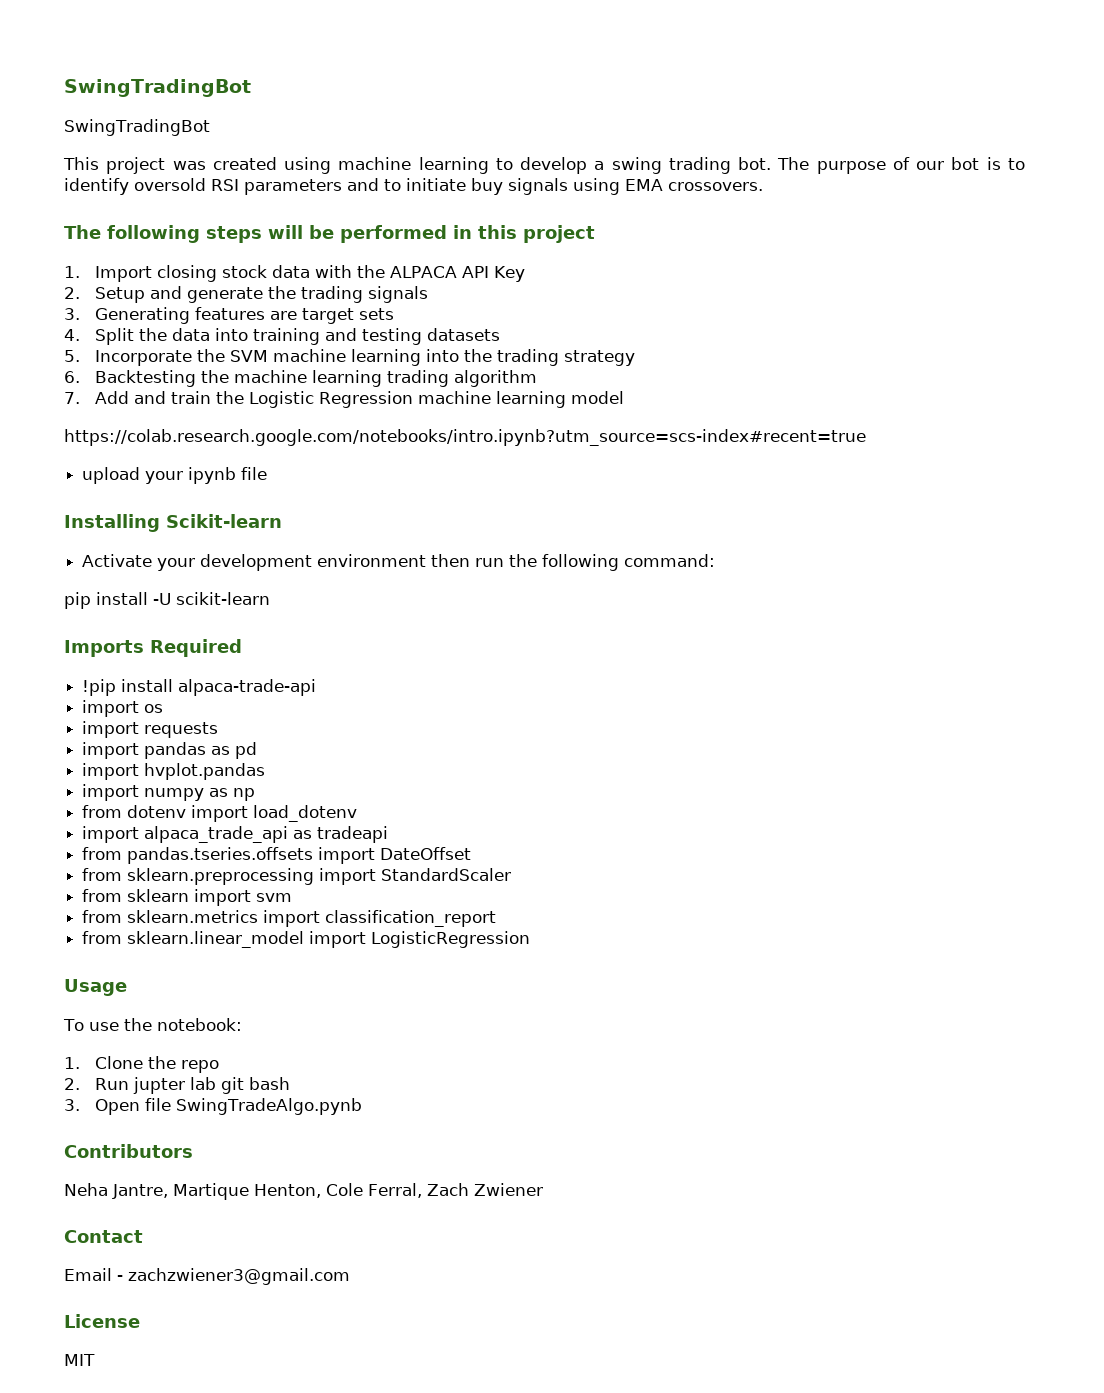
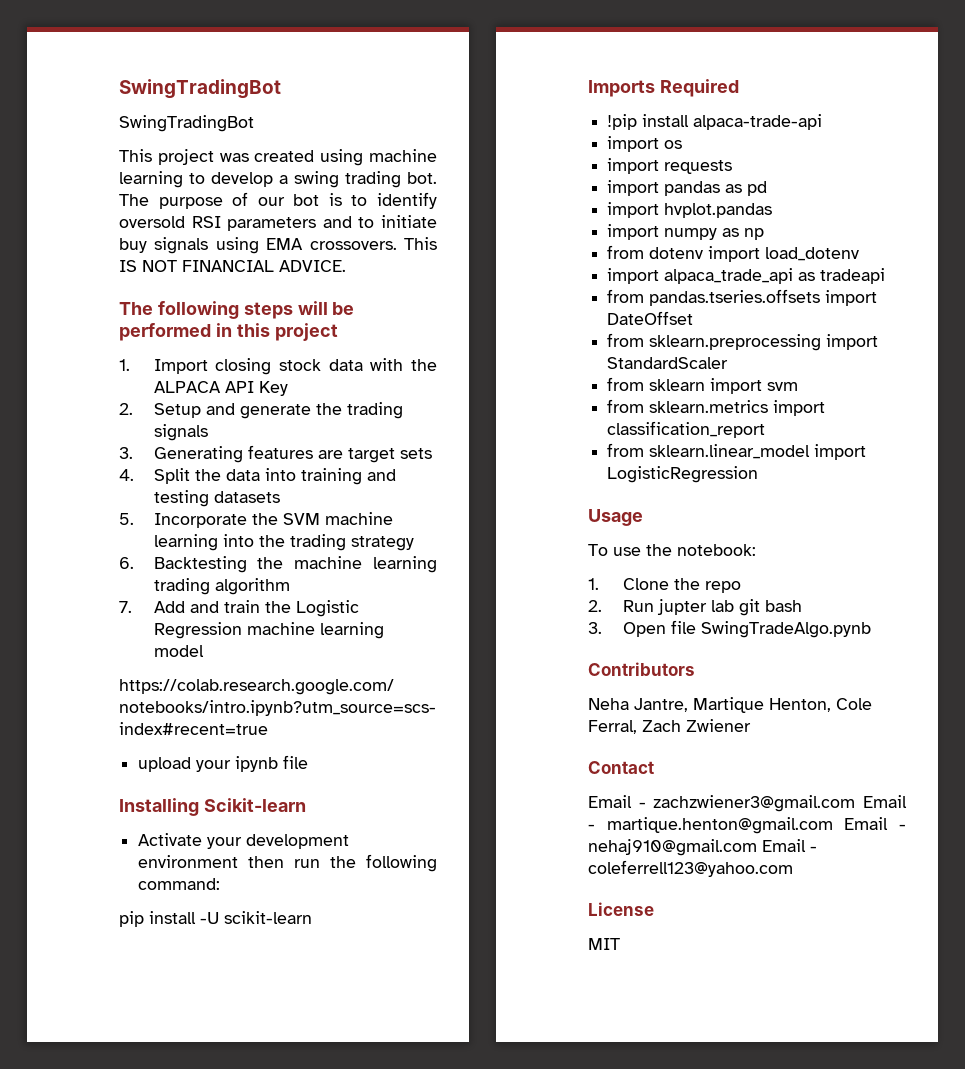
+ This IS NOT FINANCIAL ADVICE.
- Email - zachzwiener3@gmail.com
+ Email - zachzwiener3@gmail.com Email - martique.henton@gmail.com Email - nehaj910@gmail.com Email - coleferrell123@yahoo.com

